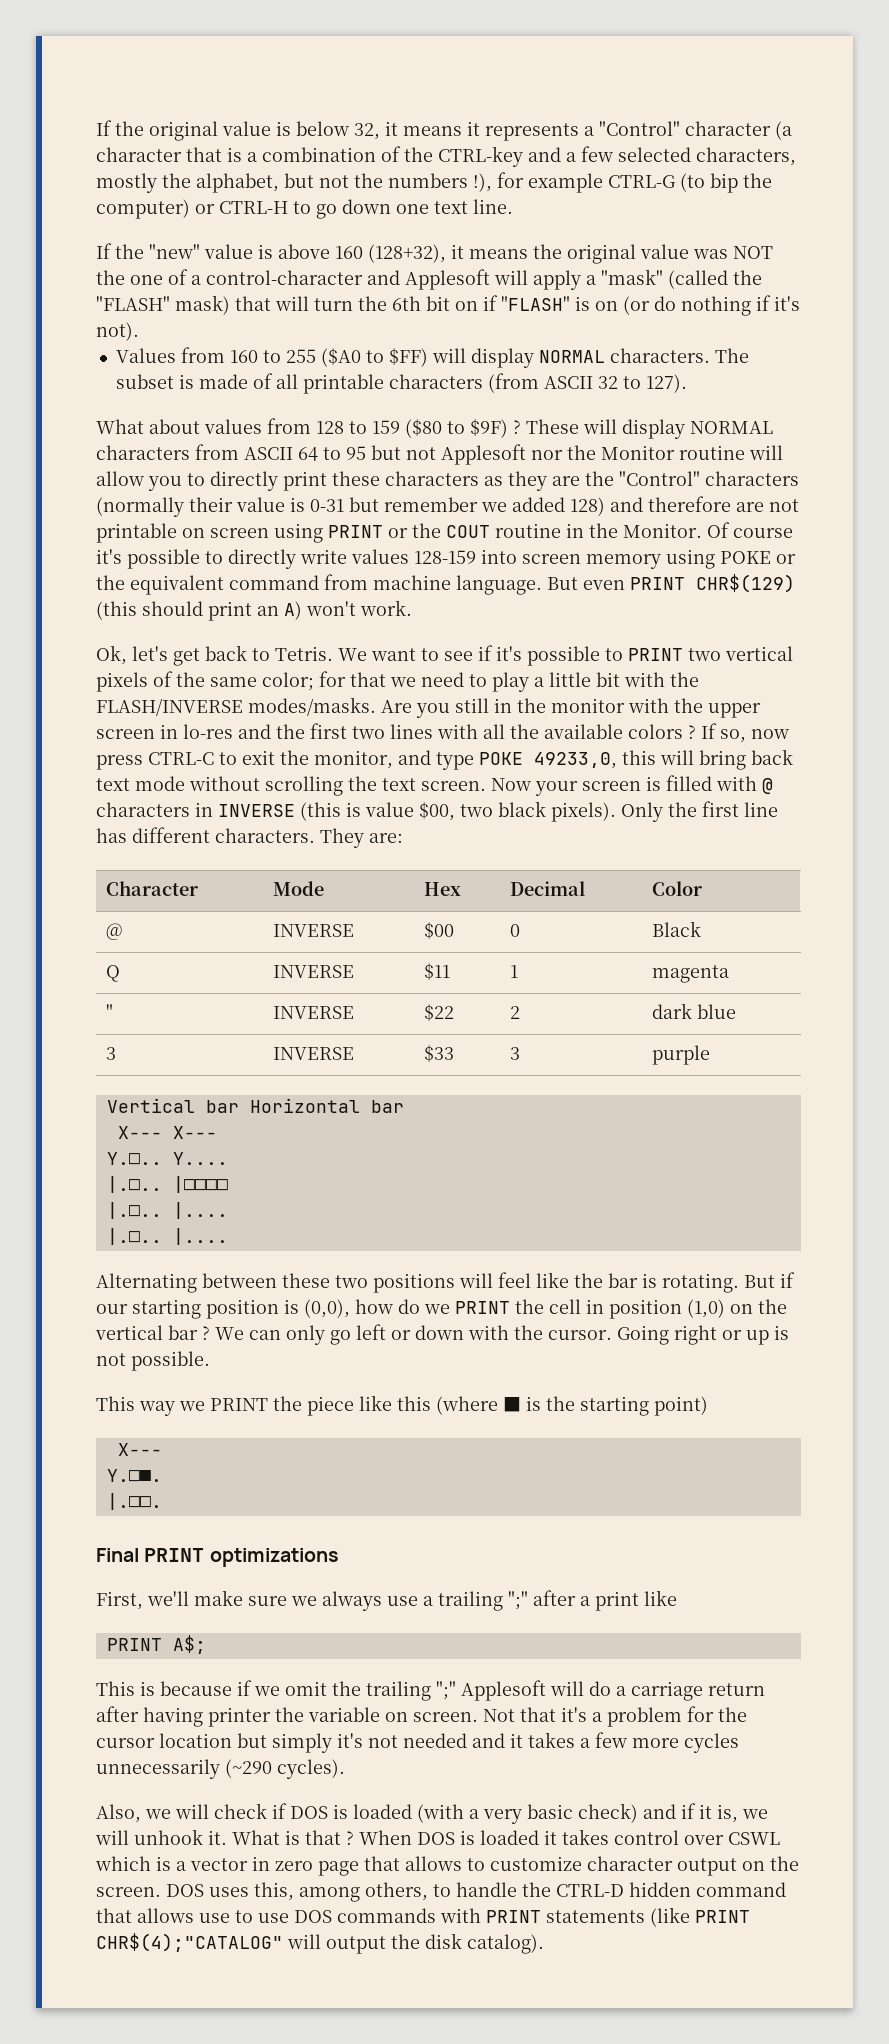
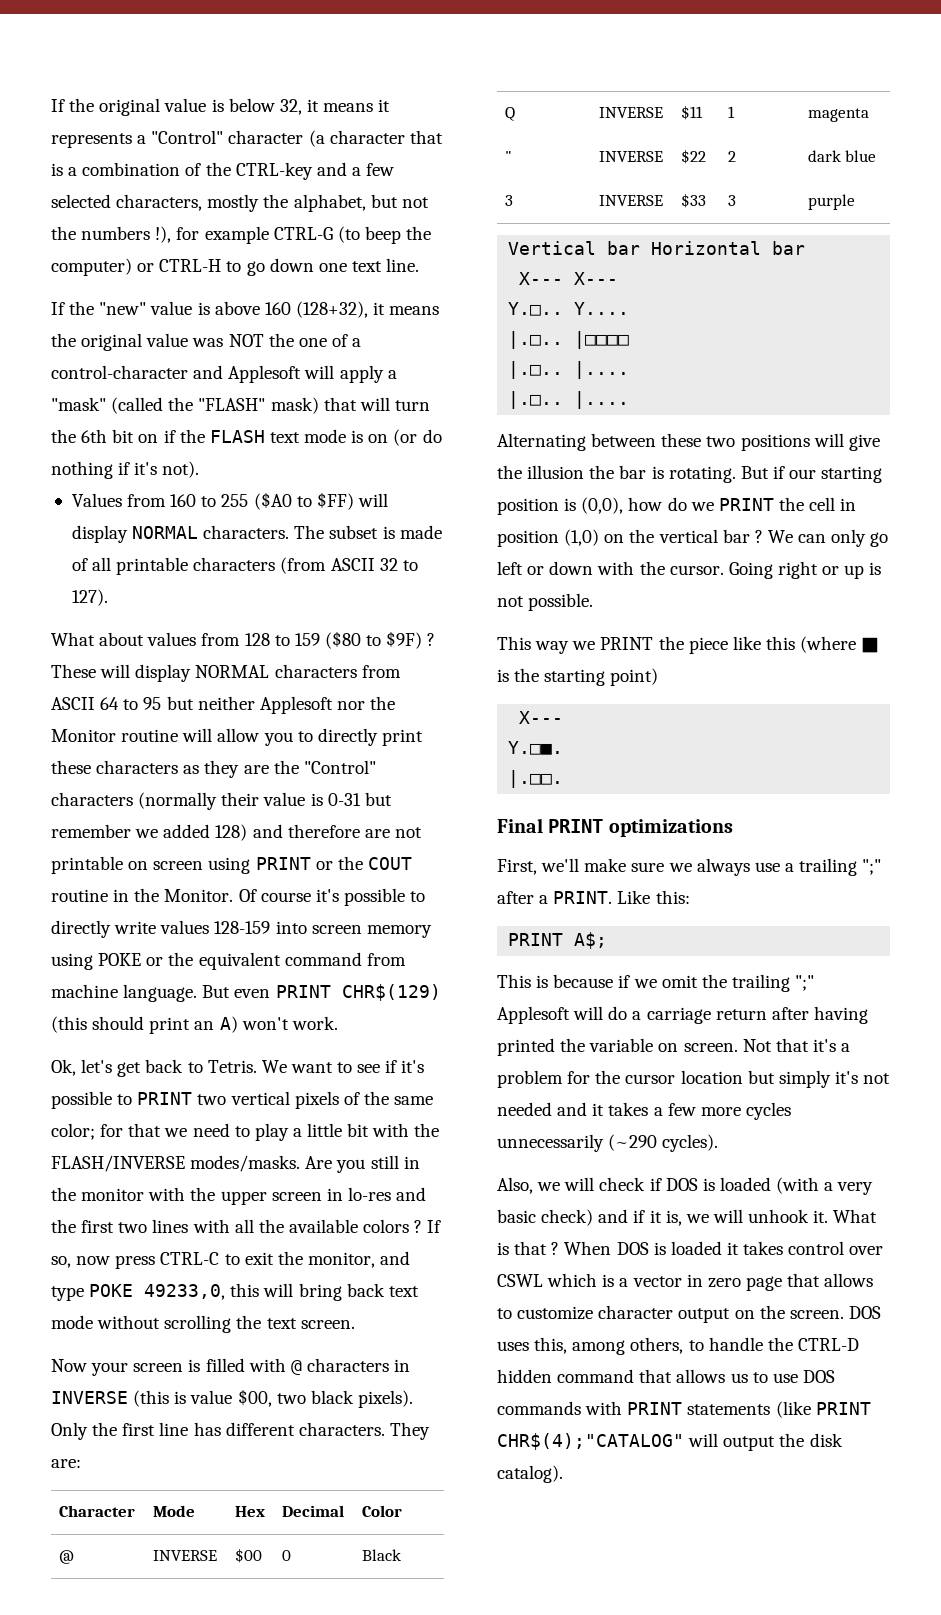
- If the original value is below 32, it means it represents a "Control" character (a character that is a combination of the CTRL-key and a few selected characters, mostly the alphabet, but not the numbers !), for example CTRL-G (to bip the computer) or CTRL-H to go down one text line.
+ If the original value is below 32, it means it represents a "Control" character (a character that is a combination of the CTRL-key and a few selected characters, mostly the alphabet, but not the numbers !), for example CTRL-G (to beep the computer) or CTRL-H to go down one text line.
- If the "new" value is above 160 (128+32), it means the original value was NOT the one of a control-character and Applesoft will apply a "mask" (called the "FLASH" mask) that will turn the 6th bit on if "FLASH" is on (or do nothing if it's not).
+ If the "new" value is above 160 (128+32), it means the original value was NOT the one of a control-character and Applesoft will apply a "mask" (called the "FLASH" mask) that will turn the 6th bit on if the FLASH text mode is on (or do nothing if it's not).
- These will display NORMAL characters from ASCII 64 to 95 but not Applesoft nor the Monitor routine will allow you to directly print these characters as they are the "Control" characters (normally their value is 0-31 but remember we added 128) and therefore are not printable on screen using PRINT or the COUT routine in the Monitor.
+ These will display NORMAL characters from ASCII 64 to 95 but neither Applesoft nor the Monitor routine will allow you to directly print these characters as they are the "Control" characters (normally their value is 0-31 but remember we added 128) and therefore are not printable on screen using PRINT or the COUT routine in the Monitor.
- If so, now press CTRL-C to exit the monitor, and type POKE 49233,0, this will bring back text mode without scrolling the text screen. Now your screen is filled with @ characters in INVERSE (this is value $00, two black pixels).
+ If so, now press CTRL-C to exit the monitor, and type POKE 49233,0, this will bring back text mode without scrolling the text screen.
+ Now your screen is filled with @ characters in INVERSE (this is value $00, two black pixels).
- Alternating between these two positions will feel like the bar is rotating.
+ Alternating between these two positions will give the illusion the bar is rotating.
- First, we'll make sure we always use a trailing ";" after a print like
+ First, we'll make sure we always use a trailing ";" after a PRINT. Like this:
- This is because if we omit the trailing ";" Applesoft will do a carriage return after having printer the variable on screen.
+ This is because if we omit the trailing ";" Applesoft will do a carriage return after having printed the variable on screen.
- DOS uses this, among others, to handle the CTRL-D hidden command that allows use to use DOS commands with PRINT statements (like PRINT CHR$(4);"CATALOG" will output the disk catalog).
+ DOS uses this, among others, to handle the CTRL-D hidden command that allows us to use DOS commands with PRINT statements (like PRINT CHR$(4);"CATALOG" will output the disk catalog).

